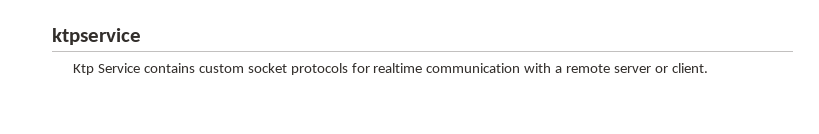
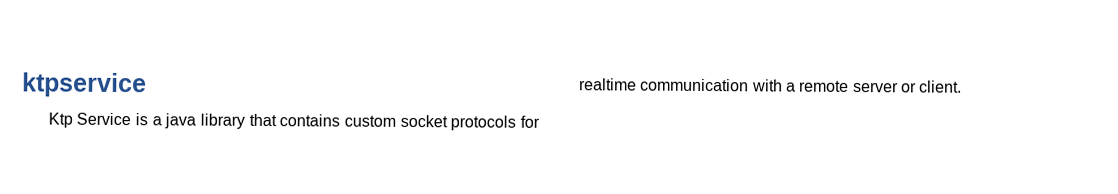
- Ktp Service contains custom socket protocols for realtime communication with a remote server or client.
+ Ktp Service is a java library that contains custom socket protocols for realtime communication with a remote server or client.

